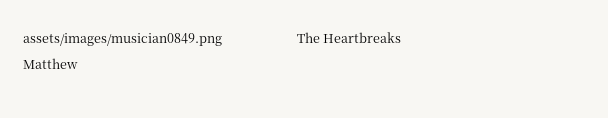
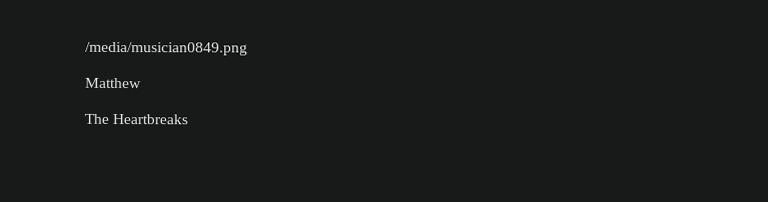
- assets/images/musician0849.png
+ /media/musician0849.png

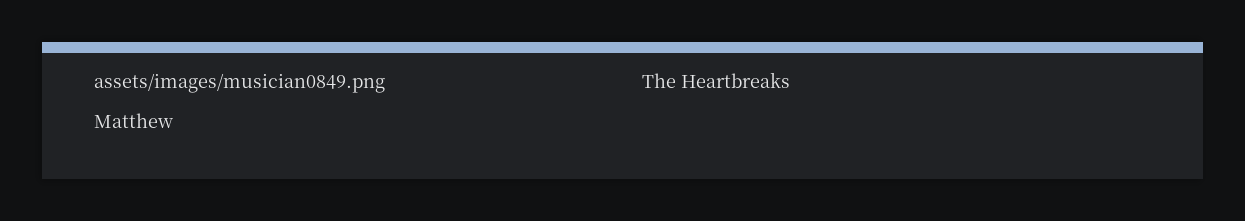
- /media/musician0849.png
+ assets/images/musician0849.png

